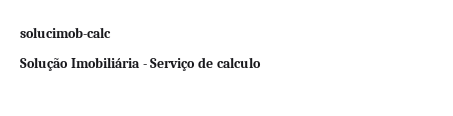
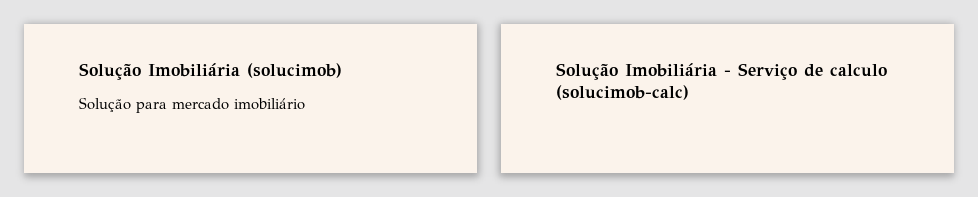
- solucimob-calc
+ Solução Imobiliária (solucimob)
+ Solução para mercado imobiliário
- Solução Imobiliária - Serviço de calculo
+ Solução Imobiliária - Serviço de calculo (solucimob-calc)

